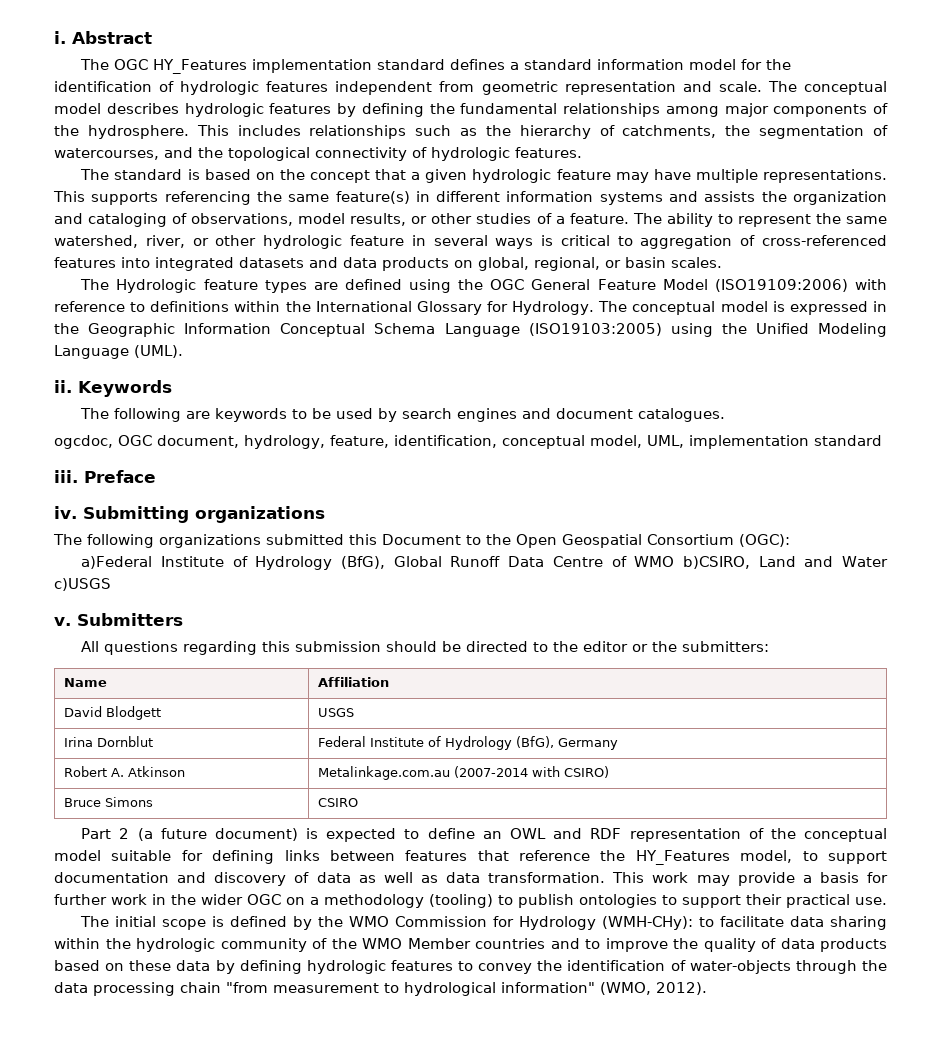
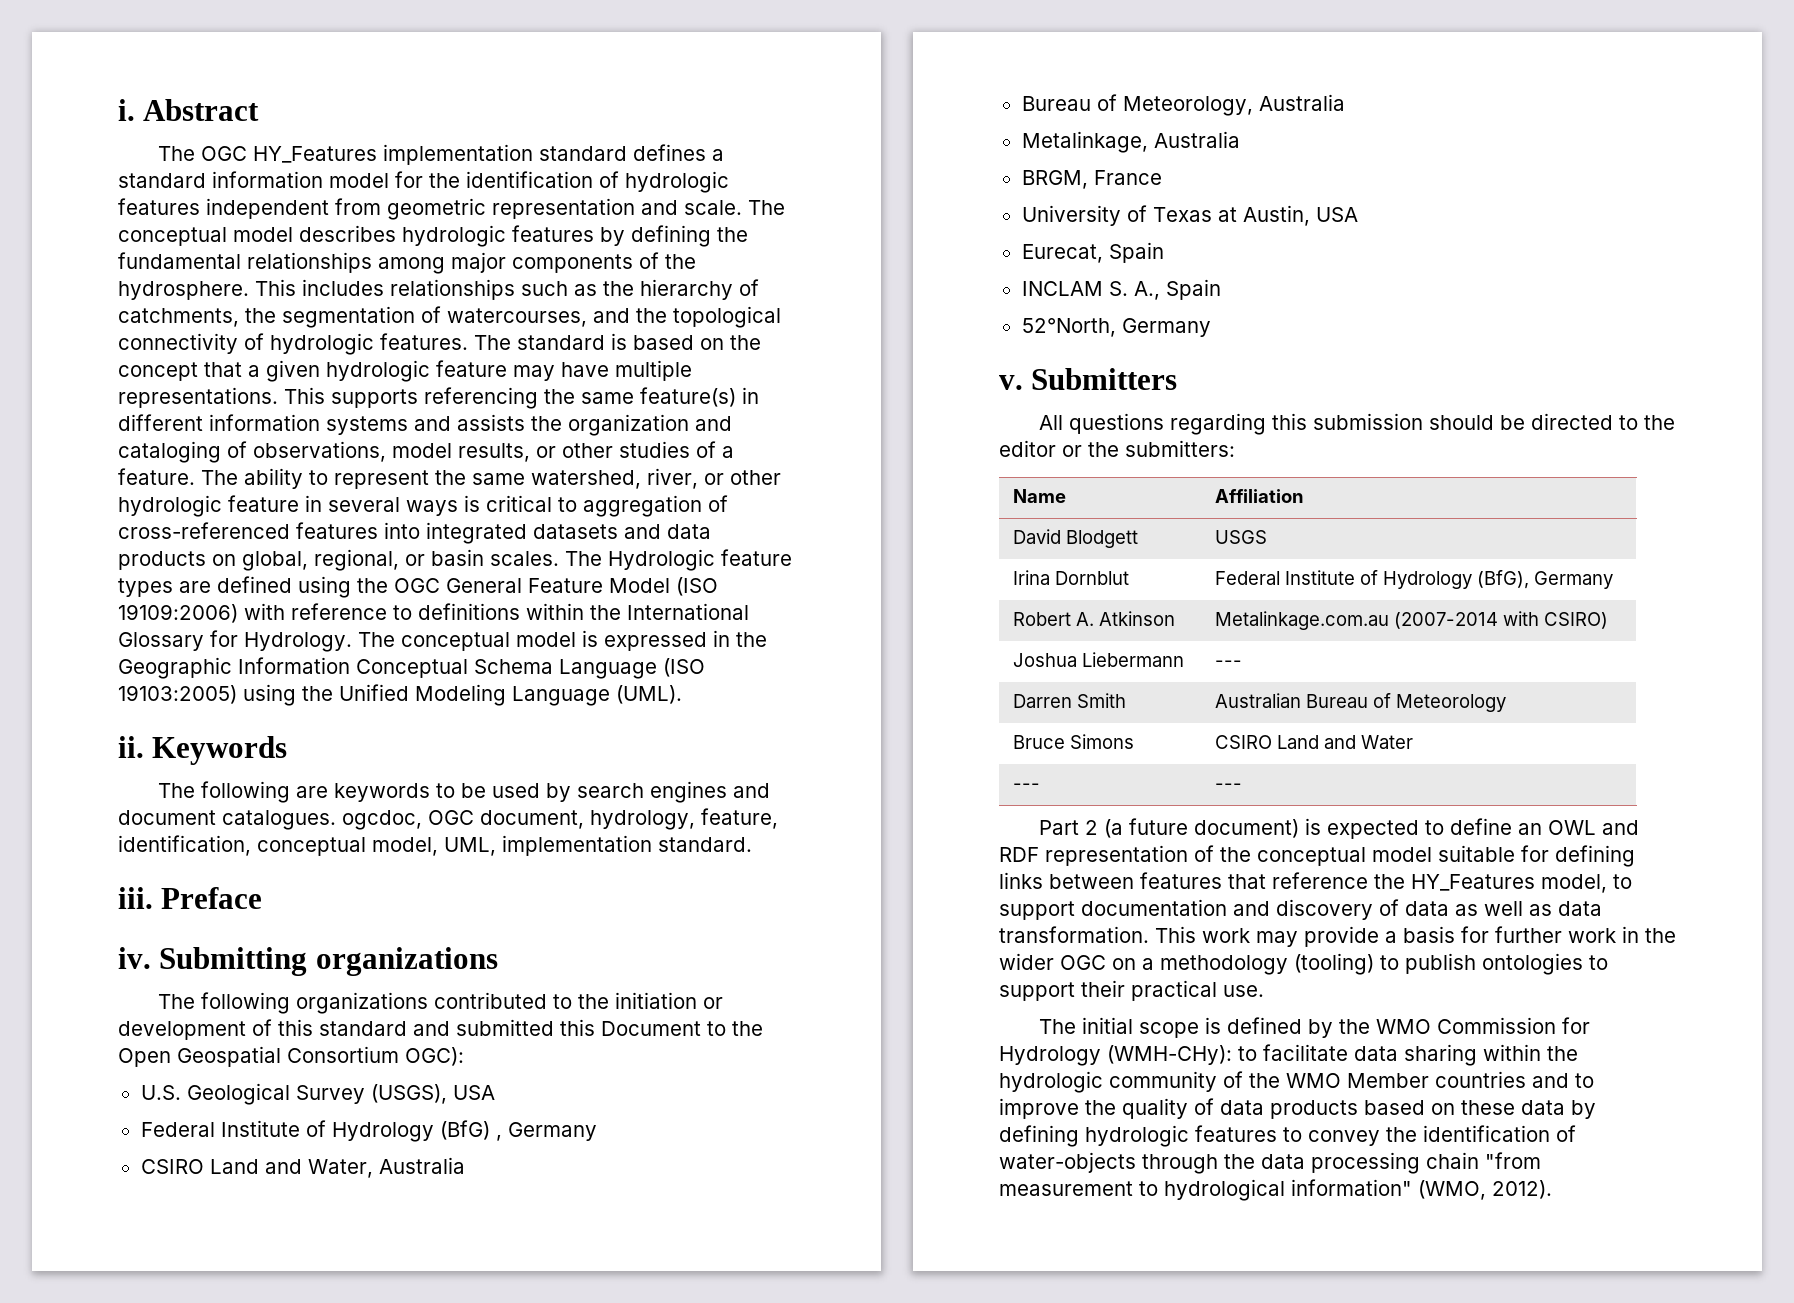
- This includes relationships such as the hierarchy of catchments, the segmentation of watercourses, and the topological connectivity of hydrologic features.
- The standard is based on the concept that a given hydrologic feature may have multiple representations.
+ This includes relationships such as the hierarchy of catchments, the segmentation of watercourses, and the topological connectivity of hydrologic features. The standard is based on the concept that a given hydrologic feature may have multiple representations.
- The ability to represent the same watershed, river, or other hydrologic feature in several ways is critical to aggregation of cross-referenced features into integrated datasets and data products on global, regional, or basin scales.
- The Hydrologic feature types are defined using the OGC General Feature Model (ISO19109:2006) with reference to definitions within the International Glossary for Hydrology.
+ The ability to represent the same watershed, river, or other hydrologic feature in several ways is critical to aggregation of cross-referenced features into integrated datasets and data products on global, regional, or basin scales. The Hydrologic feature types are defined using the OGC General Feature Model (ISO 19109:2006) with reference to definitions within the International Glossary for Hydrology.
- The conceptual model is expressed in the Geographic Information Conceptual Schema Language (ISO19103:2005) using the Unified Modeling Language (UML).
+ The conceptual model is expressed in the Geographic Information Conceptual Schema Language (ISO 19103:2005) using the Unified Modeling Language (UML).
- The following are keywords to be used by search engines and document catalogues.
- ogcdoc, OGC document, hydrology, feature, identification, conceptual model, UML, implementation standard
+ The following are keywords to be used by search engines and document catalogues. ogcdoc, OGC document, hydrology, feature, identification, conceptual model, UML, implementation standard.
- The following organizations submitted this Document to the Open Geospatial Consortium (OGC):
- a)Federal Institute of Hydrology (BfG), Global Runoff Data Centre of WMO b)CSIRO, Land and Water c)USGS
+ The following organizations contributed to the initiation or development of this standard and submitted this Document to the Open Geospatial Consortium OGC):
+ U.S. Geological Survey (USGS), USA
+ Federal Institute of Hydrology (BfG) , Germany
+ CSIRO Land and Water, Australia
+ Bureau of Meteorology, Australia
+ Metalinkage, Australia
+ BRGM, France
+ University of Texas at Austin, USA
+ Eurecat, Spain
+ INCLAM S. A., Spain
+ 52°North, Germany
- Bruce Simons | CSIRO
+ Joshua Liebermann | ---
+ Darren Smith | Australian Bureau of Meteorology
+ Bruce Simons | CSIRO Land and Water
+ --- | ---

